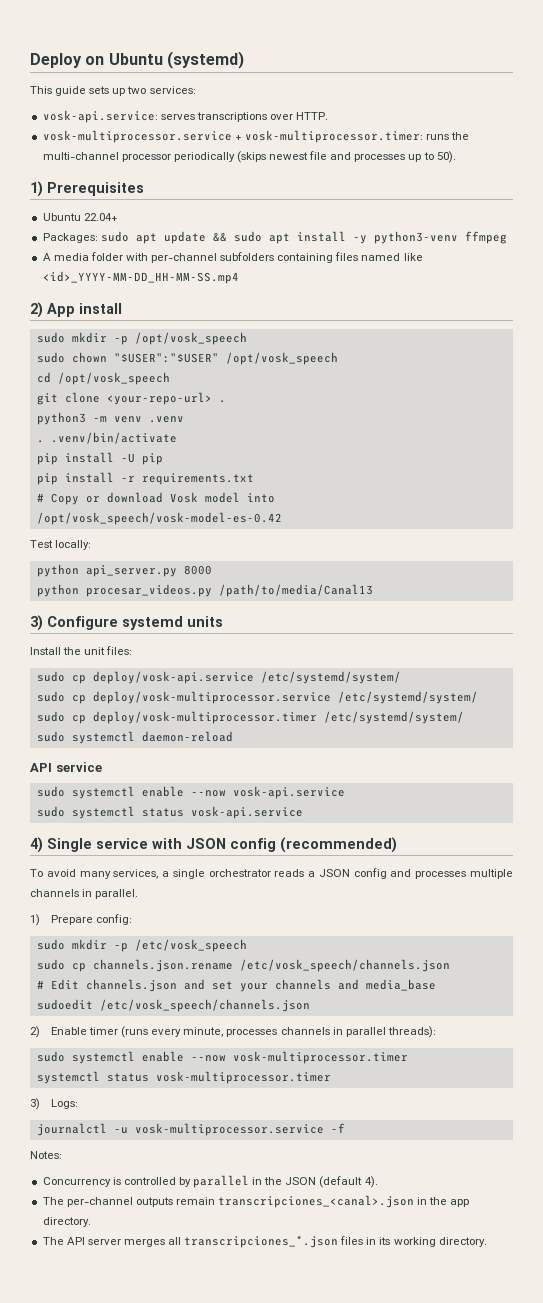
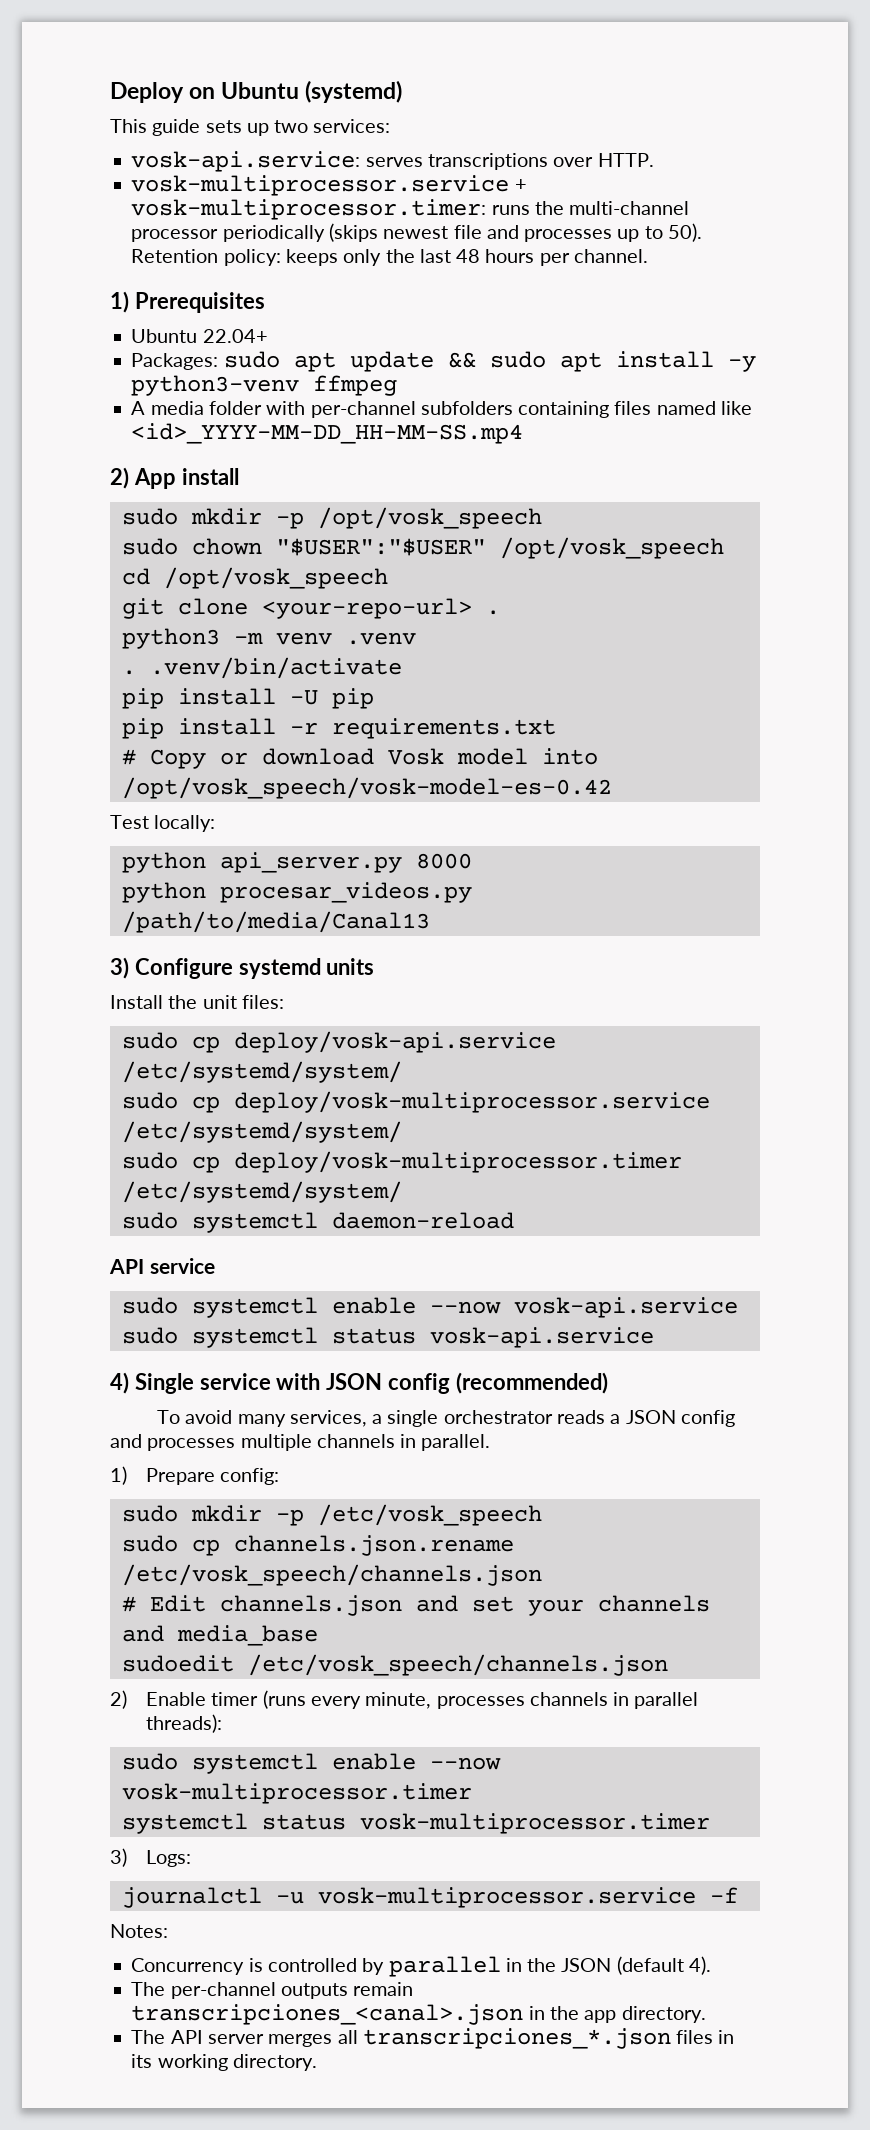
+ Retention policy: keeps only the last 48 hours per channel.

